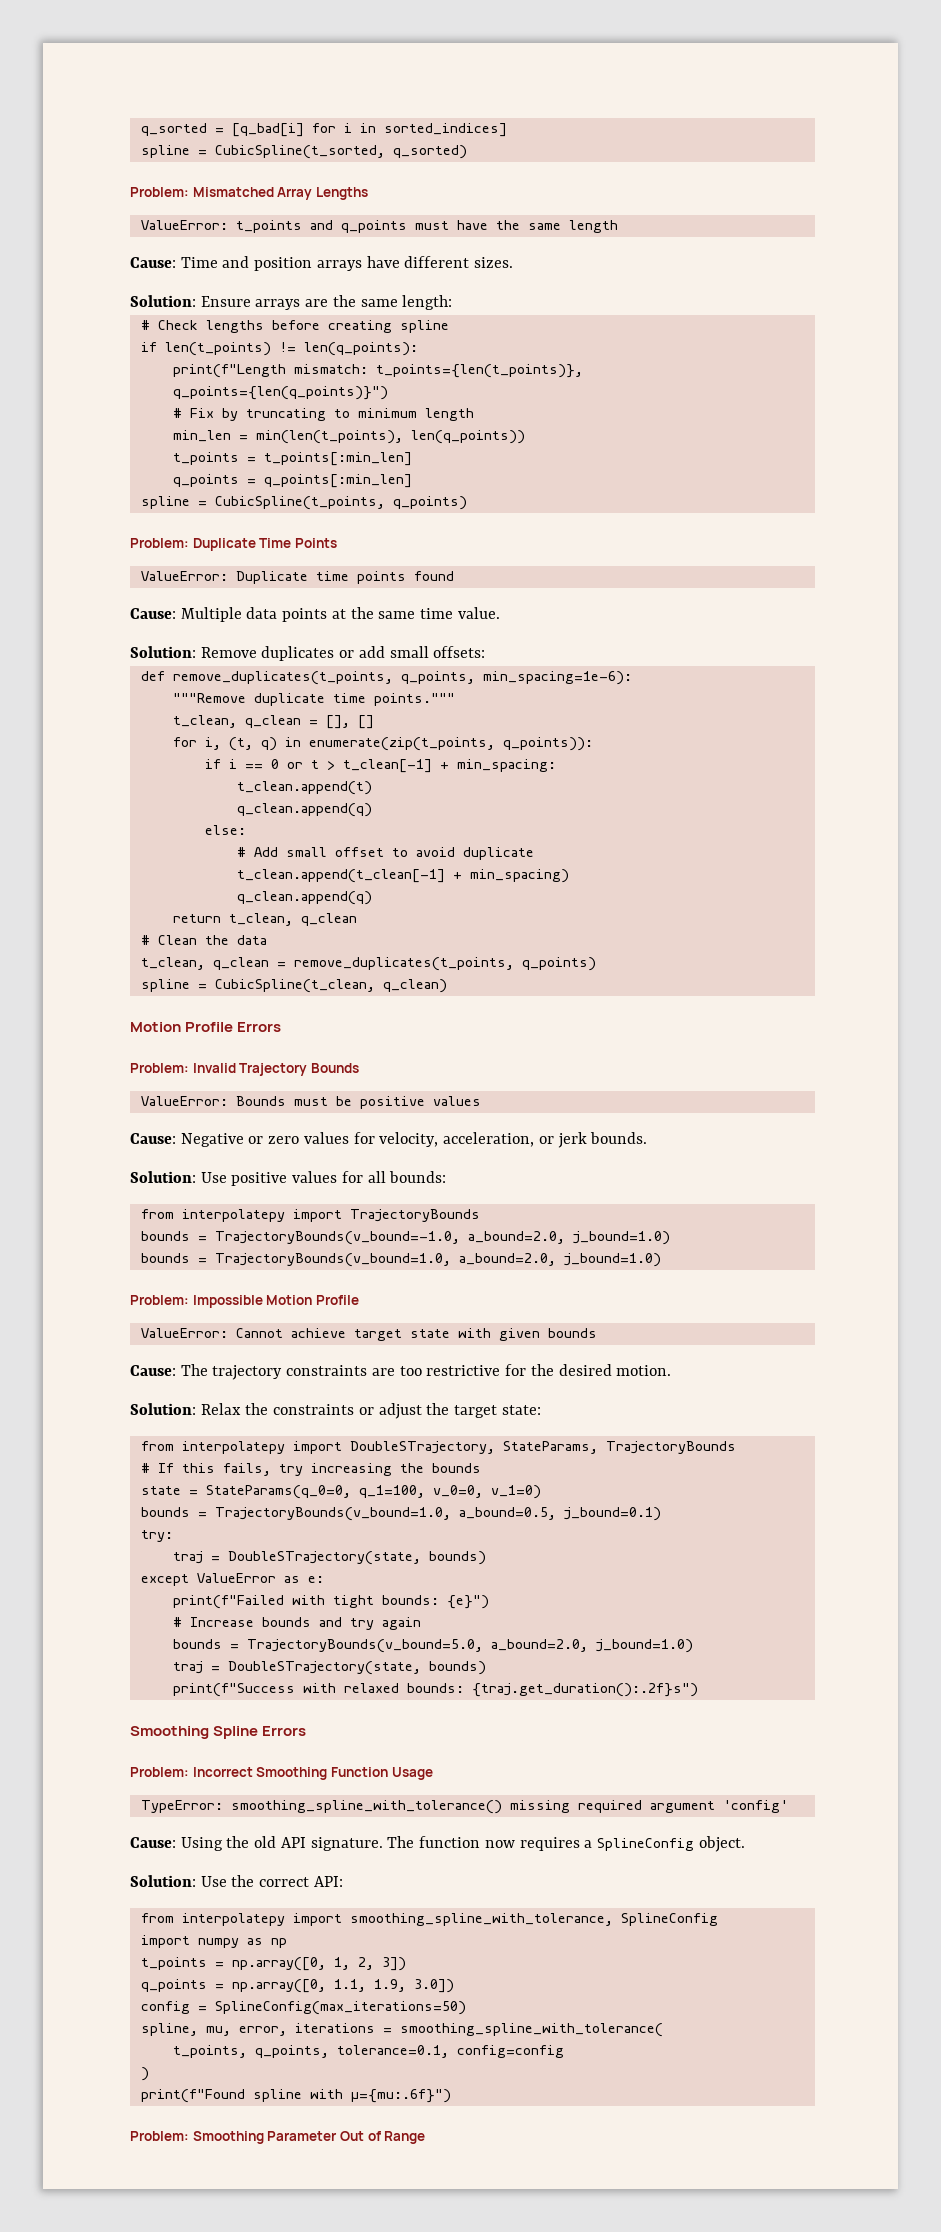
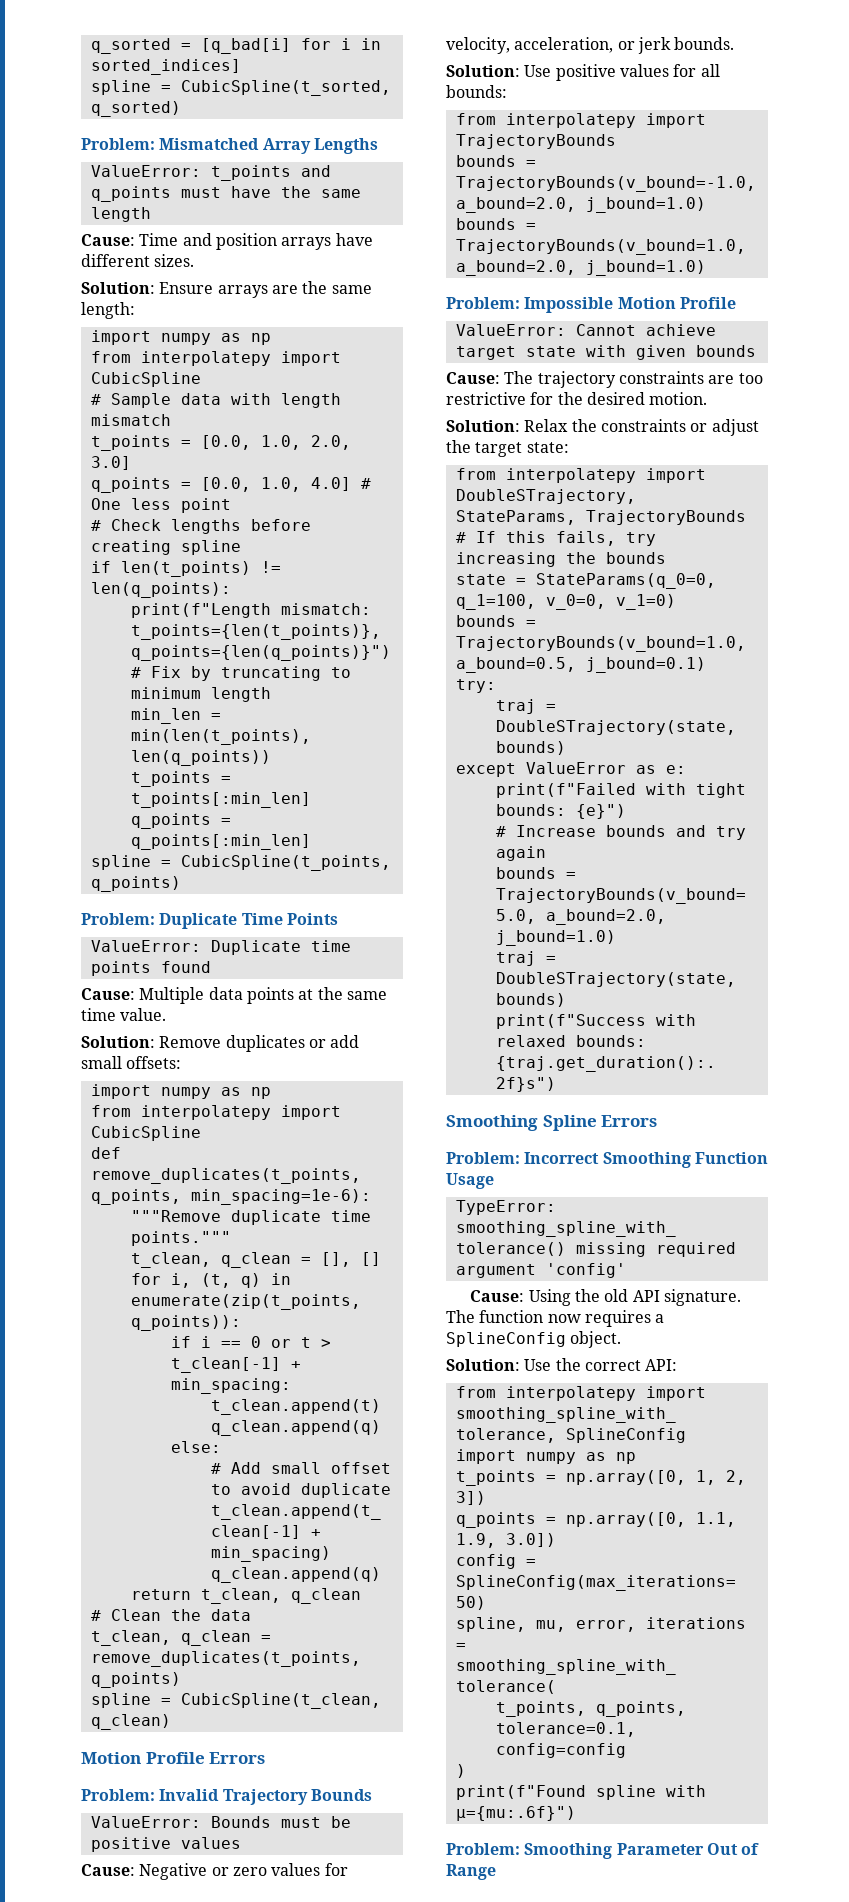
  Solution: Ensure arrays are the same length:
+ import numpy as np
+ from interpolatepy import CubicSpline
+ # Sample data with length mismatch
+ t_points = [0.0, 1.0, 2.0, 3.0]
+ q_points = [0.0, 1.0, 4.0] # One less point
  Solution: Remove duplicates or add small offsets:
+ import numpy as np
+ from interpolatepy import CubicSpline

